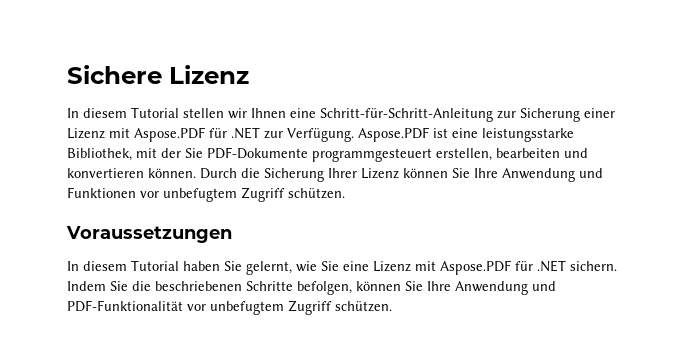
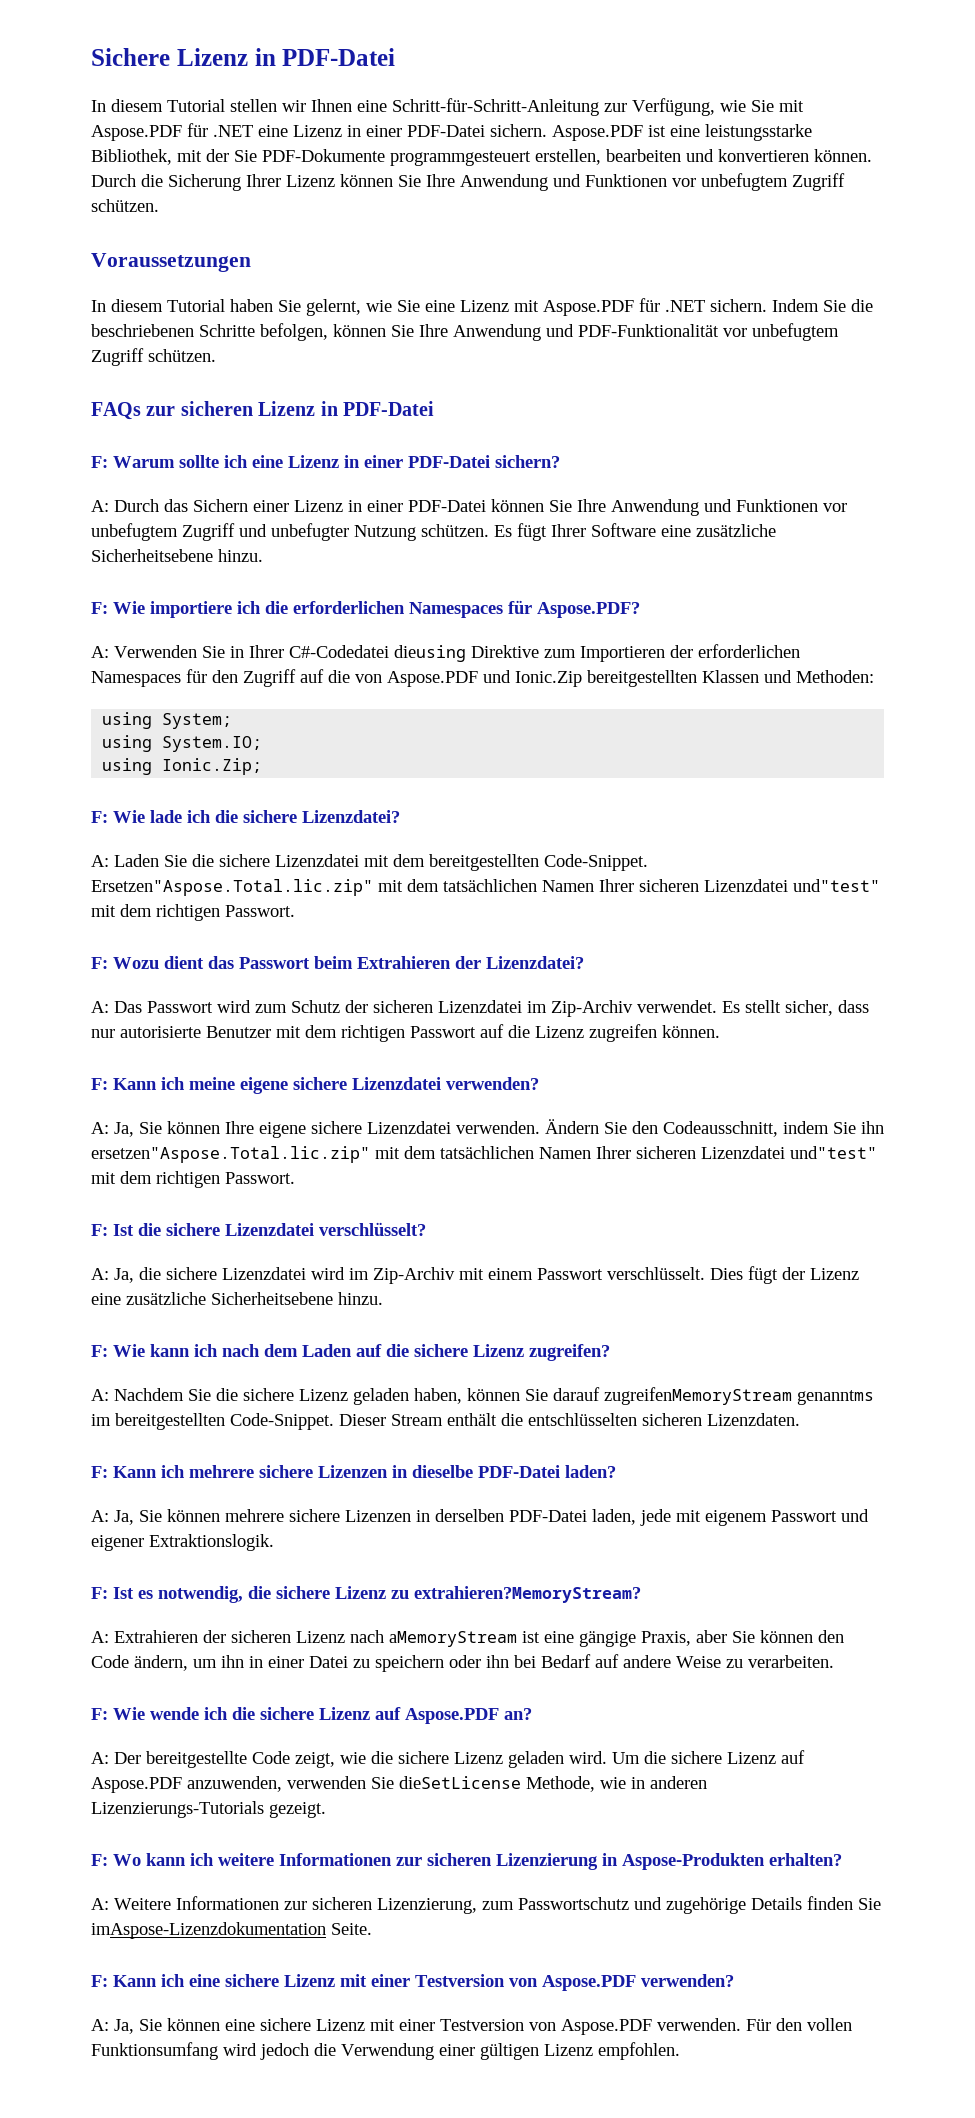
- Sichere Lizenz
+ Sichere Lizenz in PDF-Datei
- In diesem Tutorial stellen wir Ihnen eine Schritt-für-Schritt-Anleitung zur Sicherung einer Lizenz mit Aspose.PDF für .NET zur Verfügung.
+ In diesem Tutorial stellen wir Ihnen eine Schritt-für-Schritt-Anleitung zur Verfügung, wie Sie mit Aspose.PDF für .NET eine Lizenz in einer PDF-Datei sichern.
+ FAQs zur sicheren Lizenz in PDF-Datei
+ F: Warum sollte ich eine Lizenz in einer PDF-Datei sichern?
+ A: Durch das Sichern einer Lizenz in einer PDF-Datei können Sie Ihre Anwendung und Funktionen vor unbefugtem Zugriff und unbefugter Nutzung schützen. Es fügt Ihrer Software eine zusätzliche Sicherheitsebene hinzu.
+ F: Wie importiere ich die erforderlichen Namespaces für Aspose.PDF?
+ A: Verwenden Sie in Ihrer C#-Codedatei dieusing Direktive zum Importieren der erforderlichen Namespaces für den Zugriff auf die von Aspose.PDF und Ionic.Zip bereitgestellten Klassen und Methoden:
+ using System;
+ using System.IO;
+ using Ionic.Zip;
+ F: Wie lade ich die sichere Lizenzdatei?
+ A: Laden Sie die sichere Lizenzdatei mit dem bereitgestellten Code-Snippet. Ersetzen"Aspose.Total.lic.zip" mit dem tatsächlichen Namen Ihrer sicheren Lizenzdatei und"test" mit dem richtigen Passwort.
+ F: Wozu dient das Passwort beim Extrahieren der Lizenzdatei?
+ A: Das Passwort wird zum Schutz der sicheren Lizenzdatei im Zip-Archiv verwendet. Es stellt sicher, dass nur autorisierte Benutzer mit dem richtigen Passwort auf die Lizenz zugreifen können.
+ F: Kann ich meine eigene sichere Lizenzdatei verwenden?
+ A: Ja, Sie können Ihre eigene sichere Lizenzdatei verwenden. Ändern Sie den Codeausschnitt, indem Sie ihn ersetzen"Aspose.Total.lic.zip" mit dem tatsächlichen Namen Ihrer sicheren Lizenzdatei und"test" mit dem richtigen Passwort.
+ F: Ist die sichere Lizenzdatei verschlüsselt?
+ A: Ja, die sichere Lizenzdatei wird im Zip-Archiv mit einem Passwort verschlüsselt. Dies fügt der Lizenz eine zusätzliche Sicherheitsebene hinzu.
+ F: Wie kann ich nach dem Laden auf die sichere Lizenz zugreifen?
+ A: Nachdem Sie die sichere Lizenz geladen haben, können Sie darauf zugreifenMemoryStream genanntms im bereitgestellten Code-Snippet. Dieser Stream enthält die entschlüsselten sicheren Lizenzdaten.
+ F: Kann ich mehrere sichere Lizenzen in dieselbe PDF-Datei laden?
+ A: Ja, Sie können mehrere sichere Lizenzen in derselben PDF-Datei laden, jede mit eigenem Passwort und eigener Extraktionslogik.
+ F: Ist es notwendig, die sichere Lizenz zu extrahieren?MemoryStream?
+ A: Extrahieren der sicheren Lizenz nach aMemoryStream ist eine gängige Praxis, aber Sie können den Code ändern, um ihn in einer Datei zu speichern oder ihn bei Bedarf auf andere Weise zu verarbeiten.
+ F: Wie wende ich die sichere Lizenz auf Aspose.PDF an?
+ A: Der bereitgestellte Code zeigt, wie die sichere Lizenz geladen wird. Um die sichere Lizenz auf Aspose.PDF anzuwenden, verwenden Sie dieSetLicense Methode, wie in anderen Lizenzierungs-Tutorials gezeigt.
+ F: Wo kann ich weitere Informationen zur sicheren Lizenzierung in Aspose-Produkten erhalten?
+ A: Weitere Informationen zur sicheren Lizenzierung, zum Passwortschutz und zugehörige Details finden Sie imAspose-Lizenzdokumentation Seite.
+ F: Kann ich eine sichere Lizenz mit einer Testversion von Aspose.PDF verwenden?
+ A: Ja, Sie können eine sichere Lizenz mit einer Testversion von Aspose.PDF verwenden. Für den vollen Funktionsumfang wird jedoch die Verwendung einer gültigen Lizenz empfohlen.

